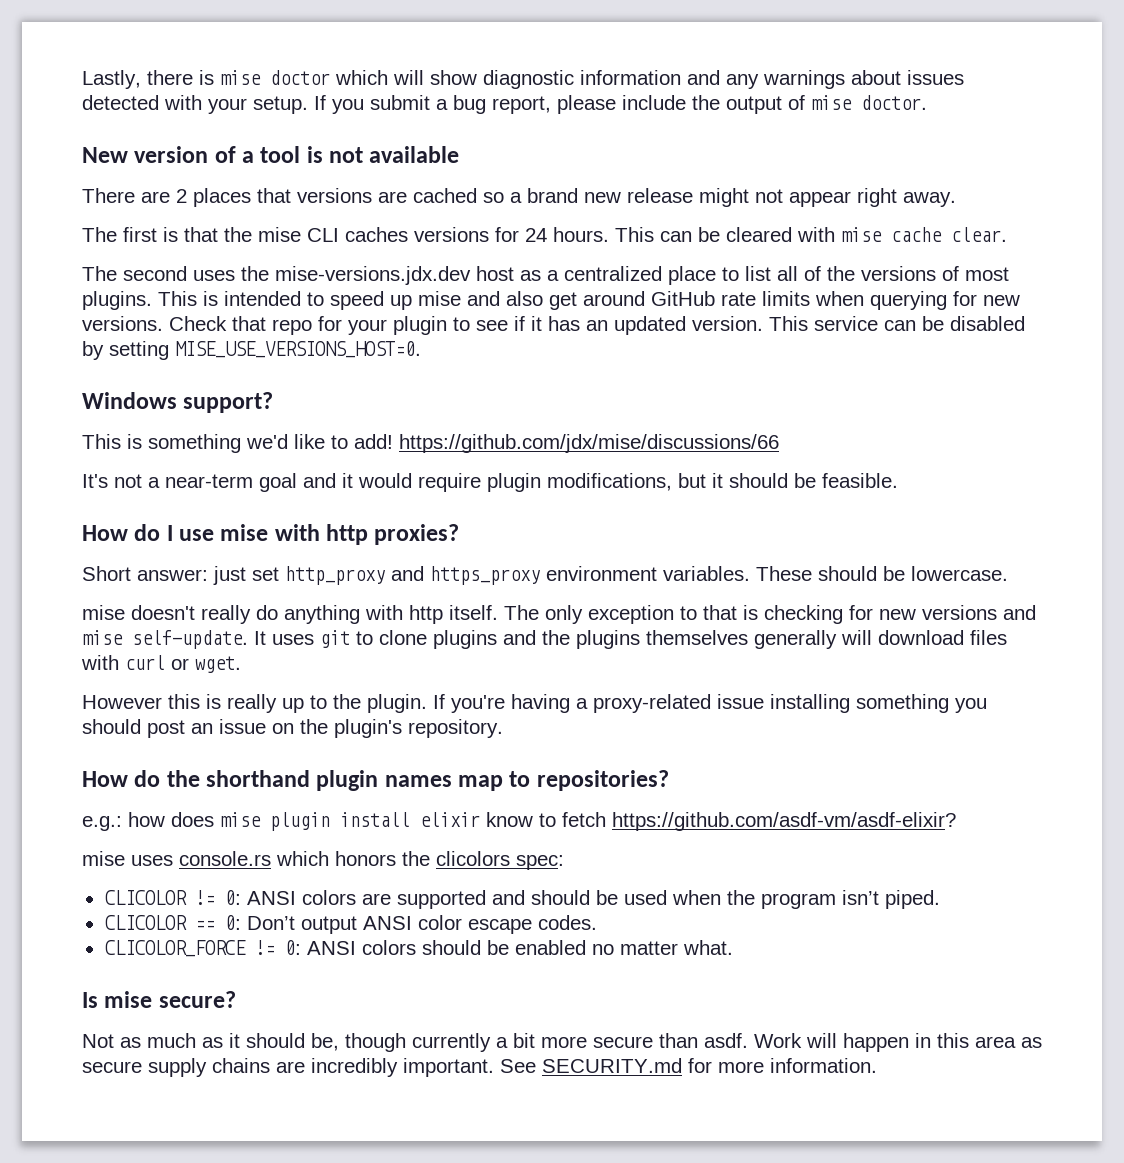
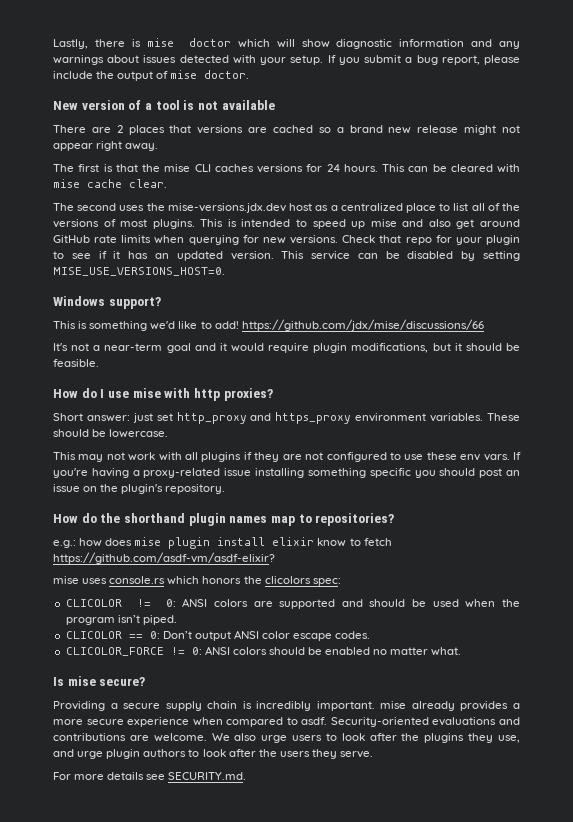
- mise doesn't really do anything with http itself. The only exception to that is checking for new versions and mise self-update. It uses git to clone plugins and the plugins themselves generally will download files with curl or wget.
- However this is really up to the plugin.
+ This may not work with all plugins if they are not configured to use these env vars.
- If you're having a proxy-related issue installing something you should post an issue on the plugin's repository.
+ If you're having a proxy-related issue installing something specific you should post an issue on the plugin's repository.
- Not as much as it should be, though currently a bit more secure than asdf. Work will happen in this area as secure supply chains are incredibly important. See SECURITY.md for more information.
+ Providing a secure supply chain is incredibly important. mise already provides a more secure experience when compared to asdf. Security-oriented evaluations and contributions are welcome. We also urge users to look after the plugins they use, and urge plugin authors to look after the users they serve.
+ For more details see SECURITY.md.

